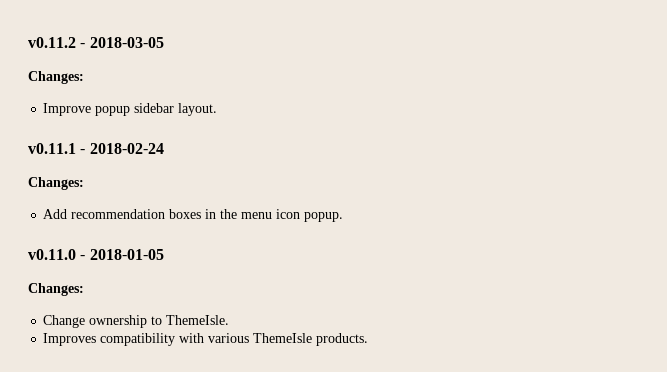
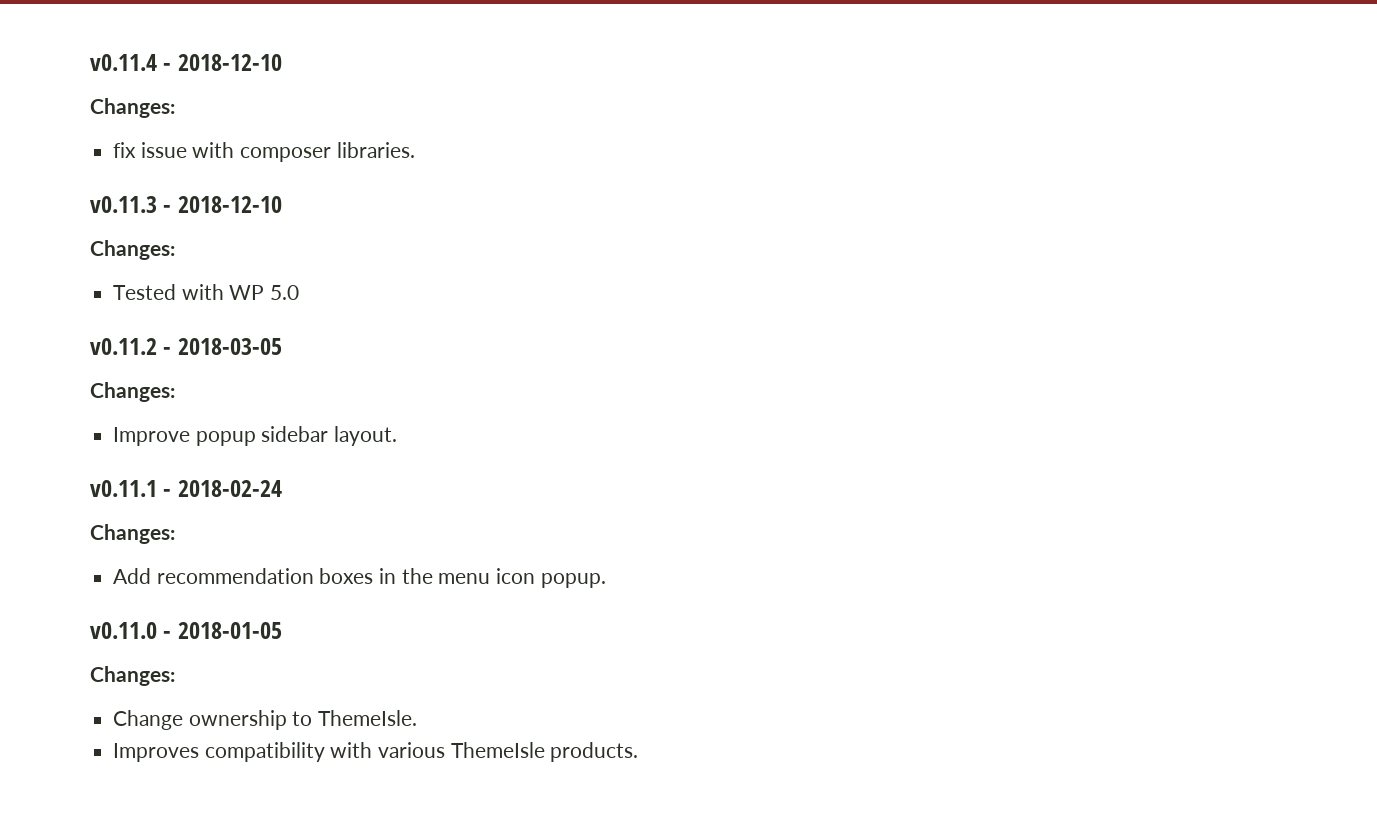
+ v0.11.4 - 2018-12-10
+ Changes:
+ fix issue with composer libraries.
+ v0.11.3 - 2018-12-10
+ Changes:
+ Tested with WP 5.0

